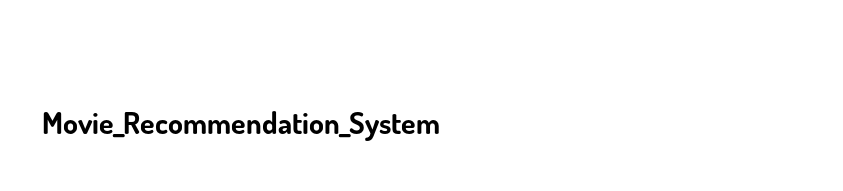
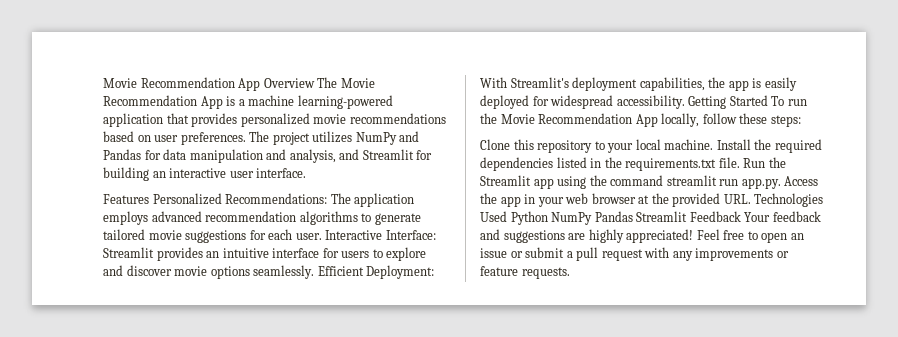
- Movie_Recommendation_System
+ Movie Recommendation App Overview The Movie Recommendation App is a machine learning-powered application that provides personalized movie recommendations based on user preferences. The project utilizes NumPy and Pandas for data manipulation and analysis, and Streamlit for building an interactive user interface.
+ Features Personalized Recommendations: The application employs advanced recommendation algorithms to generate tailored movie suggestions for each user. Interactive Interface: Streamlit provides an intuitive interface for users to explore and discover movie options seamlessly. Efficient Deployment: With Streamlit's deployment capabilities, the app is easily deployed for widespread accessibility. Getting Started To run the Movie Recommendation App locally, follow these steps:
+ Clone this repository to your local machine. Install the required dependencies listed in the requirements.txt file. Run the Streamlit app using the command streamlit run app.py. Access the app in your web browser at the provided URL. Technologies Used Python NumPy Pandas Streamlit Feedback Your feedback and suggestions are highly appreciated! Feel free to open an issue or submit a pull request with any improvements or feature requests.

